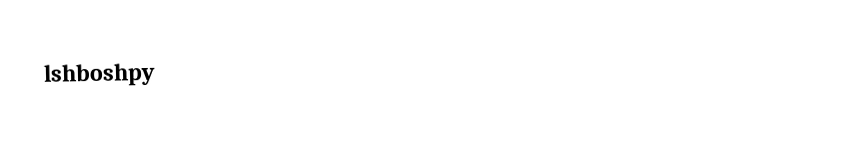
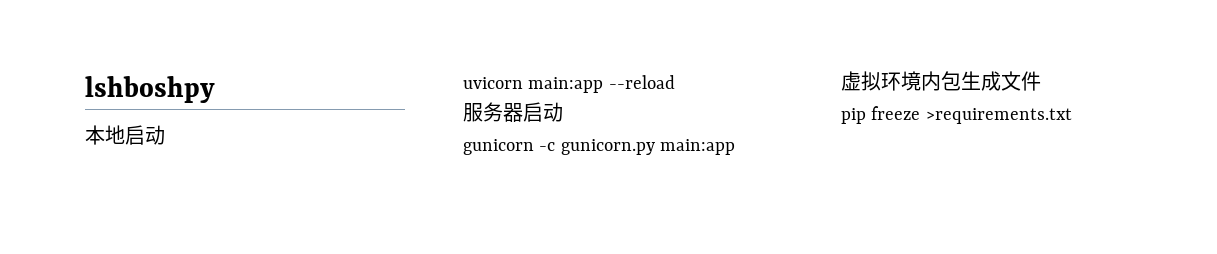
+ 本地启动
+ uvicorn main:app --reload
+ 服务器启动
+ gunicorn -c gunicorn.py main:app
+ 虚拟环境内包生成文件
+ pip freeze >requirements.txt

